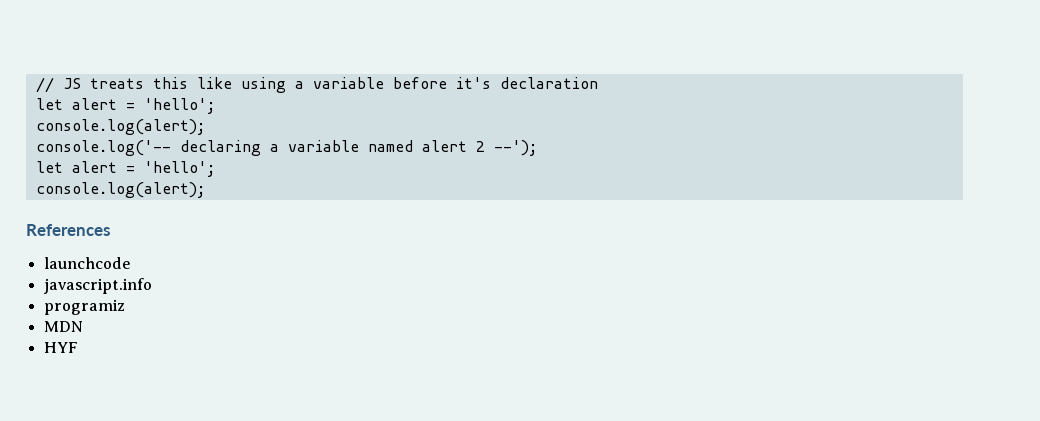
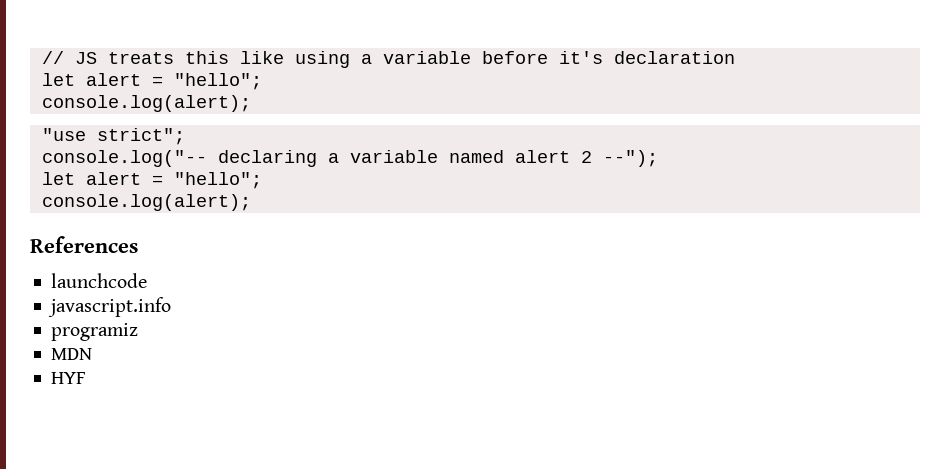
  // JS treats this like using a variable before it's declaration
- let alert = 'hello';
+ let alert = "hello";
  console.log(alert);
- console.log('-- declaring a variable named alert 2 --');
- let alert = 'hello';
+ "use strict";
+ console.log("-- declaring a variable named alert 2 --");
+ let alert = "hello";

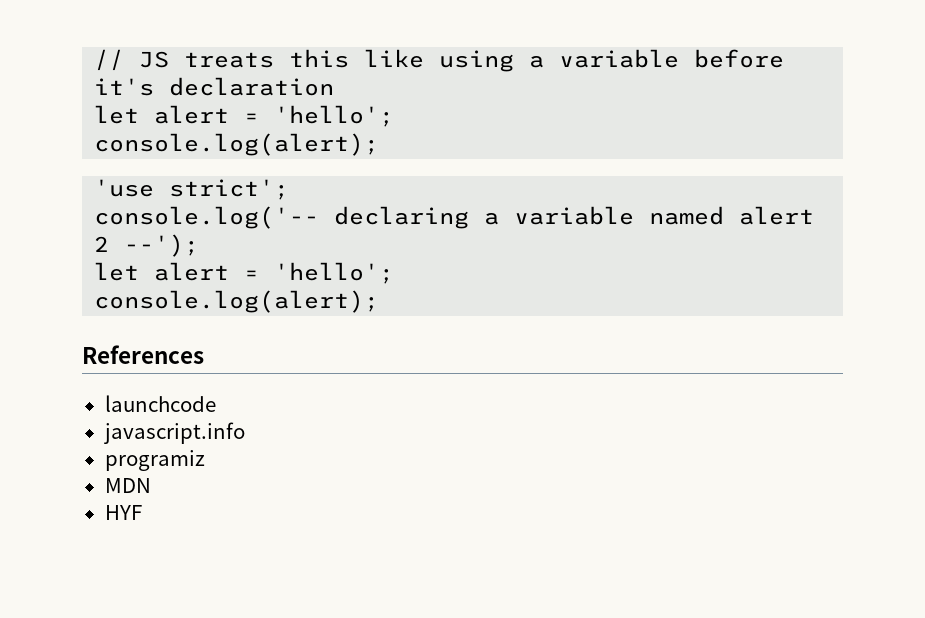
  // JS treats this like using a variable before it's declaration
- let alert = "hello";
+ let alert = 'hello';
  console.log(alert);
- "use strict";
- console.log("-- declaring a variable named alert 2 --");
- let alert = "hello";
+ 'use strict';
+ console.log('-- declaring a variable named alert 2 --');
+ let alert = 'hello';

